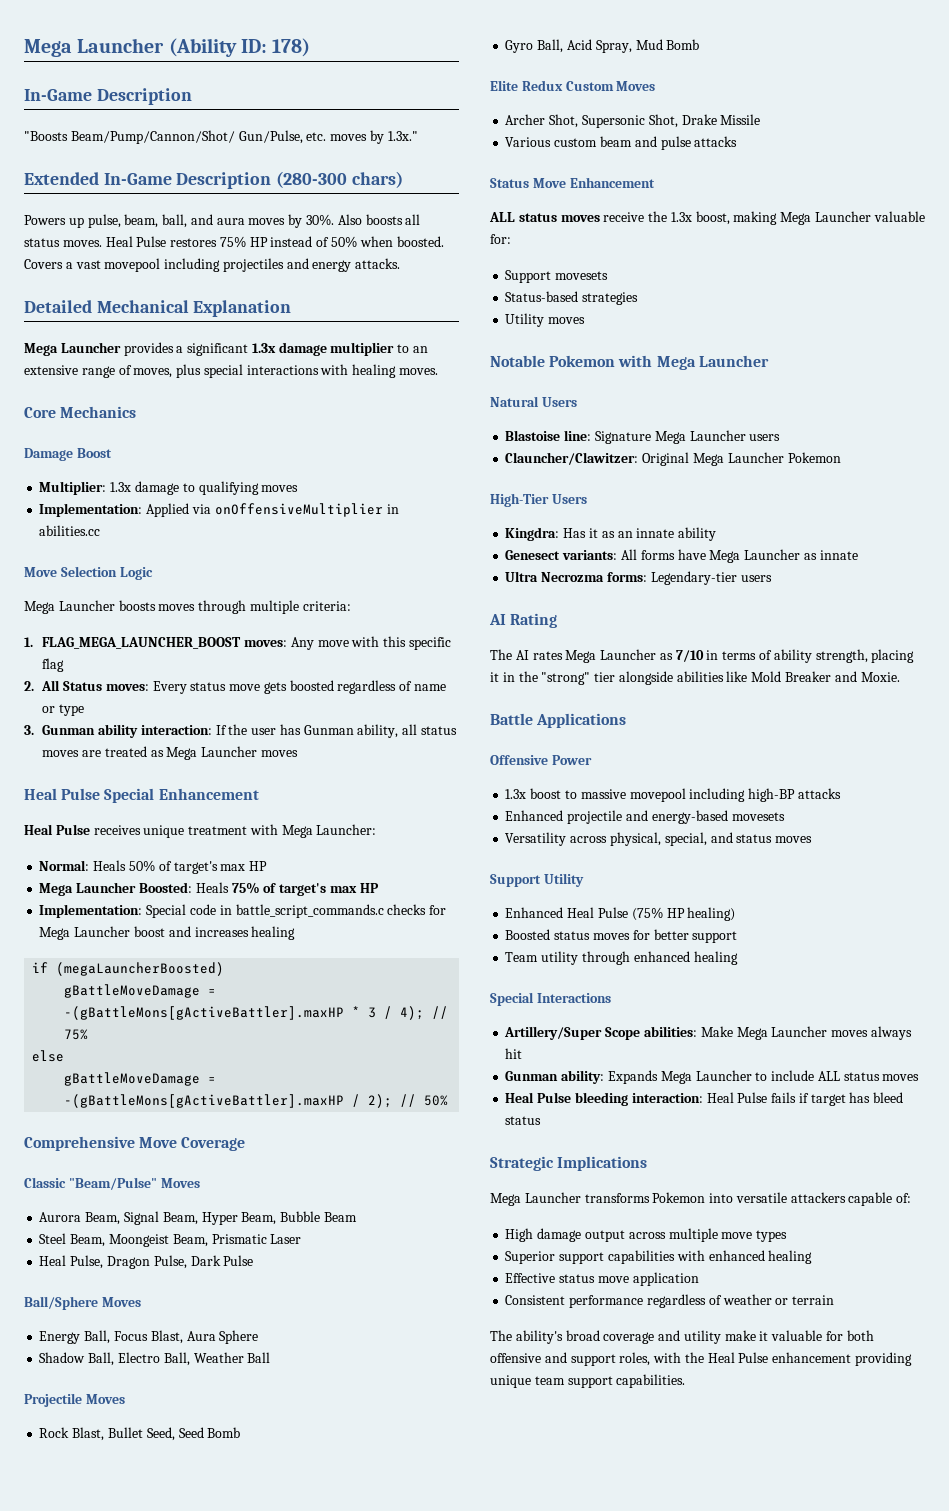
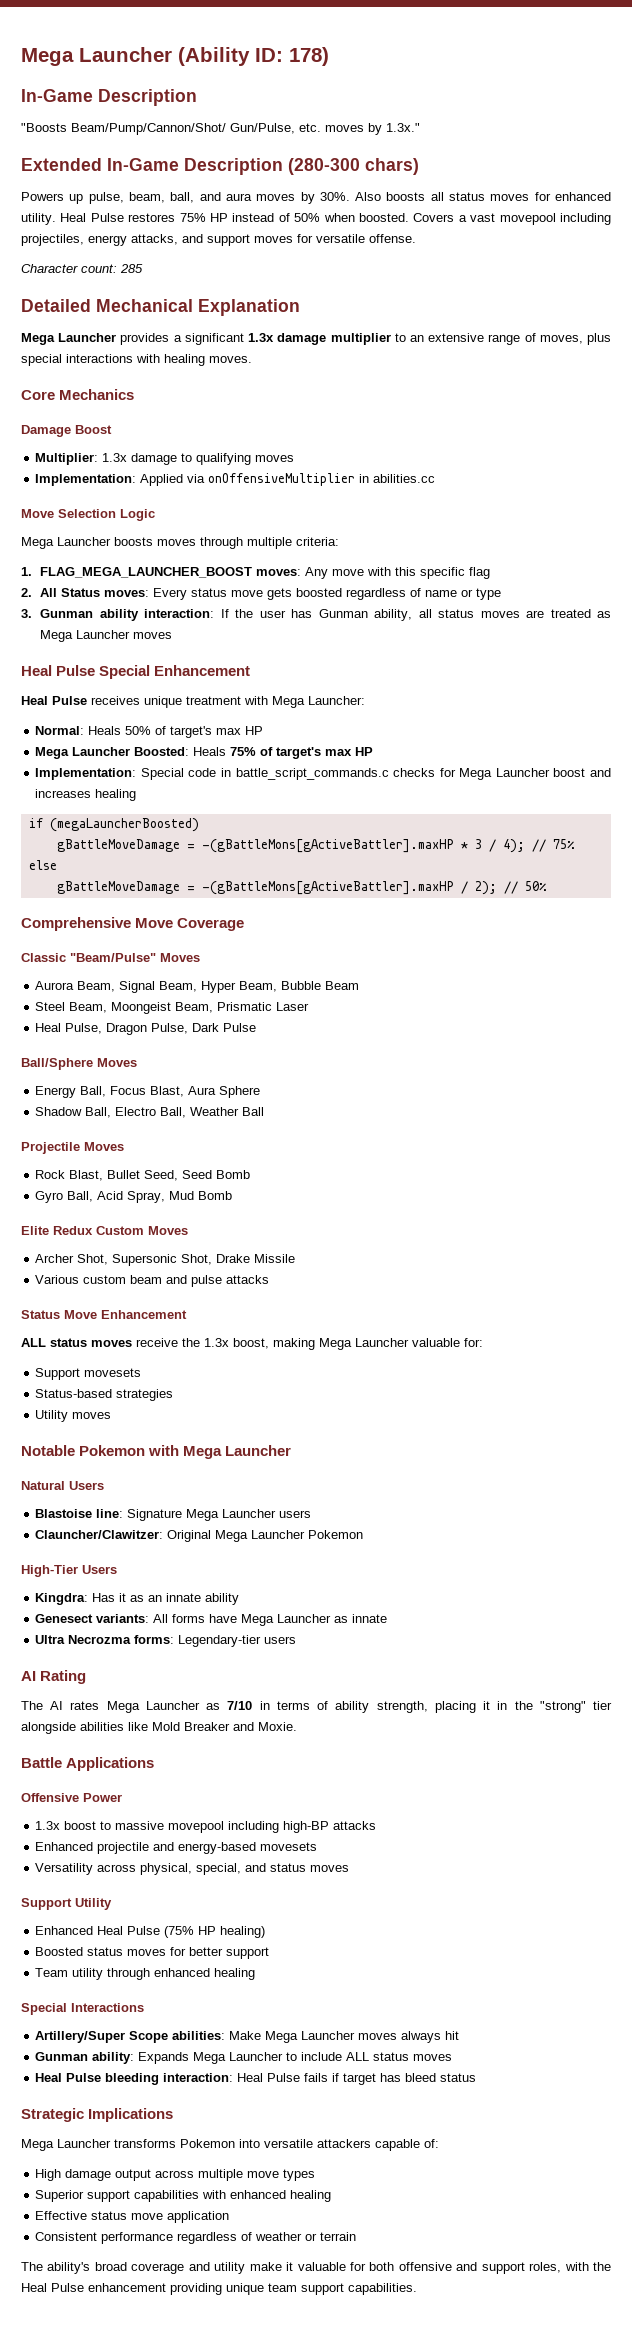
- Also boosts all status moves.
+ Also boosts all status moves for enhanced utility.
- Covers a vast movepool including projectiles and energy attacks.
+ Covers a vast movepool including projectiles, energy attacks, and support moves for versatile offense.
+ Character count: 285

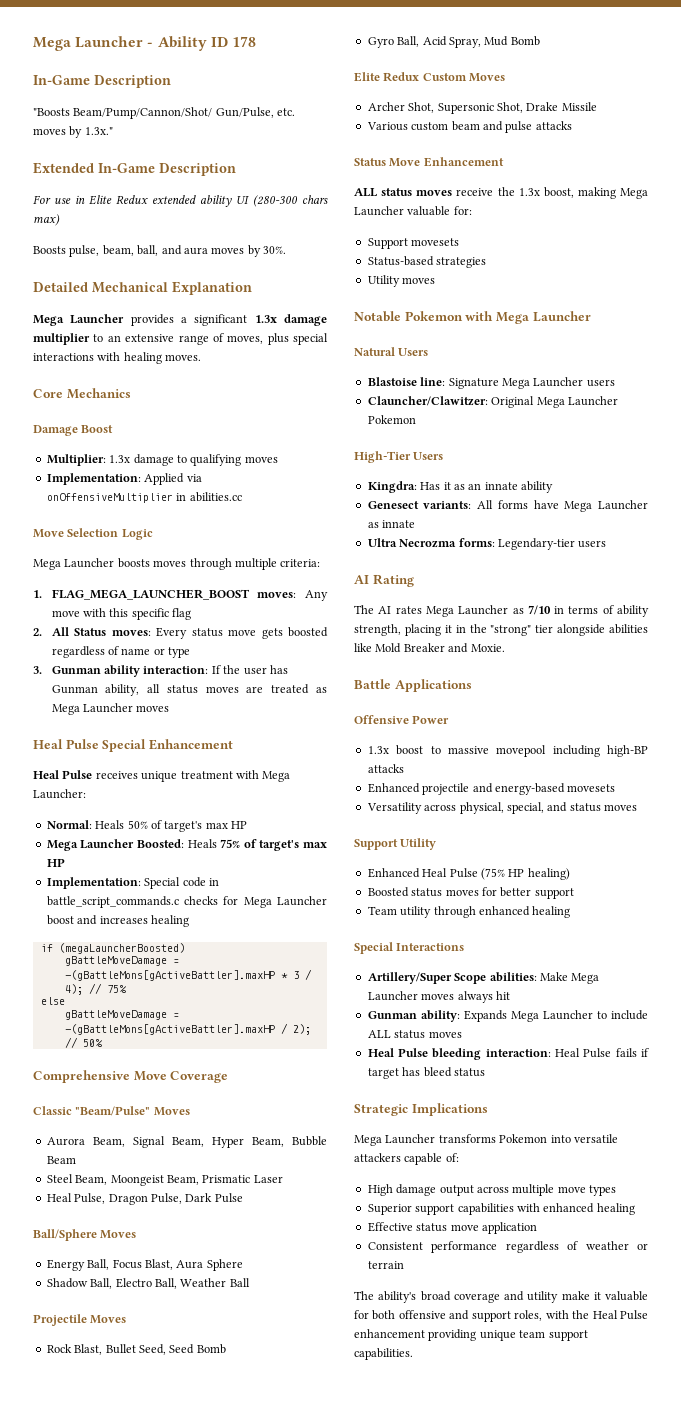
- Mega Launcher (Ability ID: 178)
+ Mega Launcher - Ability ID 178
- Extended In-Game Description (280-300 chars)
- Powers up pulse, beam, ball, and aura moves by 30%. Also boosts all status moves for enhanced utility. Heal Pulse restores 75% HP instead of 50% when boosted. Covers a vast movepool including projectiles, energy attacks, and support moves for versatile offense.
- Character count: 285
+ Extended In-Game Description
+ For use in Elite Redux extended ability UI (280-300 chars max)
+ Boosts pulse, beam, ball, and aura moves by 30%.

